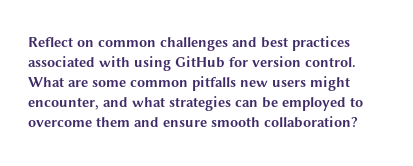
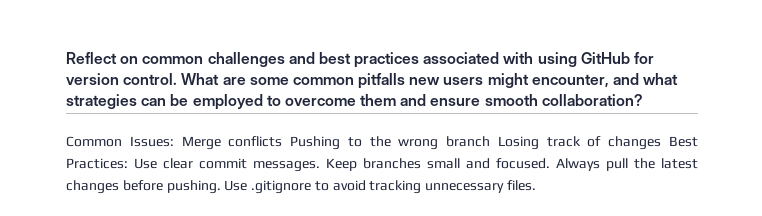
+ Common Issues: Merge conflicts Pushing to the wrong branch Losing track of changes Best Practices: Use clear commit messages. Keep branches small and focused. Always pull the latest changes before pushing. Use .gitignore to avoid tracking unnecessary files.

